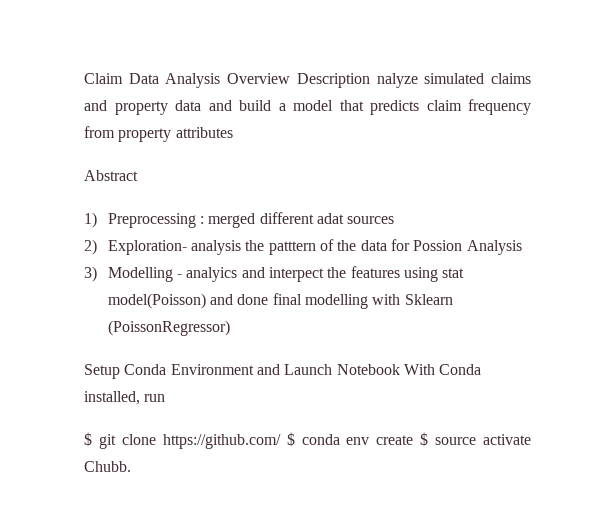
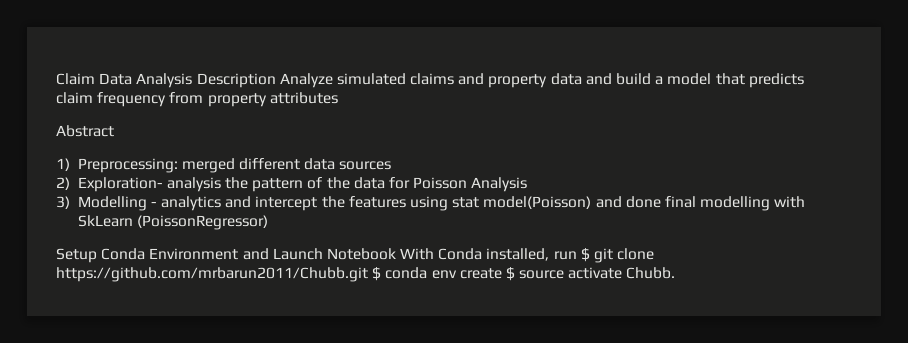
- Claim Data Analysis Overview Description nalyze simulated claims and property data and build a model that predicts claim frequency from property attributes
+ Claim Data Analysis Description Analyze simulated claims and property data and build a model that predicts claim frequency from property attributes
- 1) Preprocessing : merged different adat sources
+ 1) Preprocessing: merged different data sources
- 2) Exploration- analysis the patttern of the data for Possion Analysis
+ 2) Exploration- analysis the pattern of the data for Poisson Analysis
- 3) Modelling - analyics and interpect the features using stat model(Poisson) and done final modelling with Sklearn (PoissonRegressor)
+ 3) Modelling - analytics and intercept the features using stat model(Poisson) and done final modelling with SkLearn (PoissonRegressor)
- Setup Conda Environment and Launch Notebook With Conda installed, run
- $ git clone https://github.com/ $ conda env create $ source activate Chubb.
+ Setup Conda Environment and Launch Notebook With Conda installed, run $ git clone https://github.com/mrbarun2011/Chubb.git $ conda env create $ source activate Chubb.

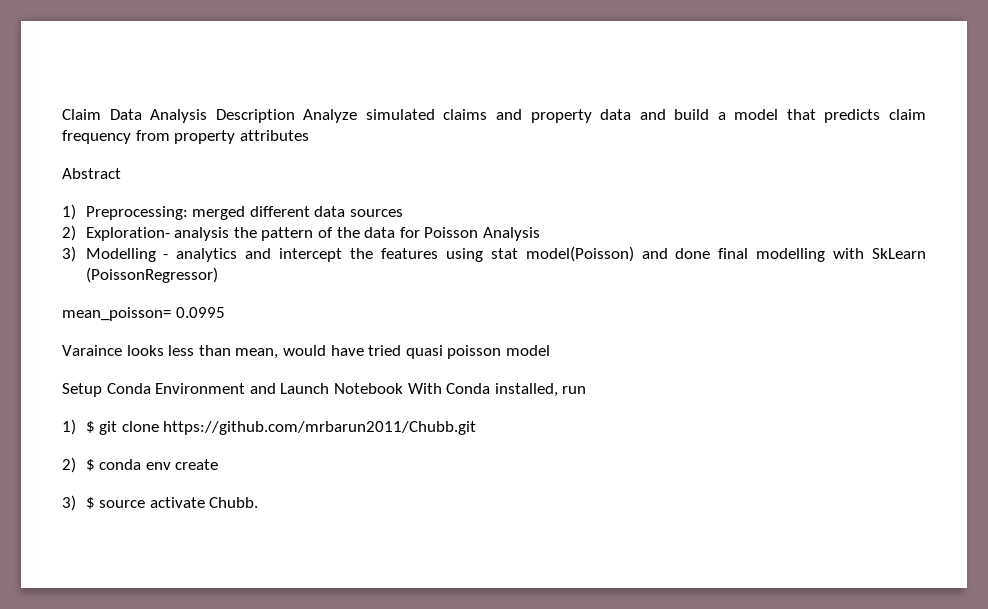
+ mean_poisson= 0.0995
+ Varaince looks less than mean, would have tried quasi poisson model
- Setup Conda Environment and Launch Notebook With Conda installed, run $ git clone https://github.com/mrbarun2011/Chubb.git $ conda env create $ source activate Chubb.
+ Setup Conda Environment and Launch Notebook With Conda installed, run
+ 1) $ git clone https://github.com/mrbarun2011/Chubb.git
+ 2) $ conda env create
+ 3) $ source activate Chubb.

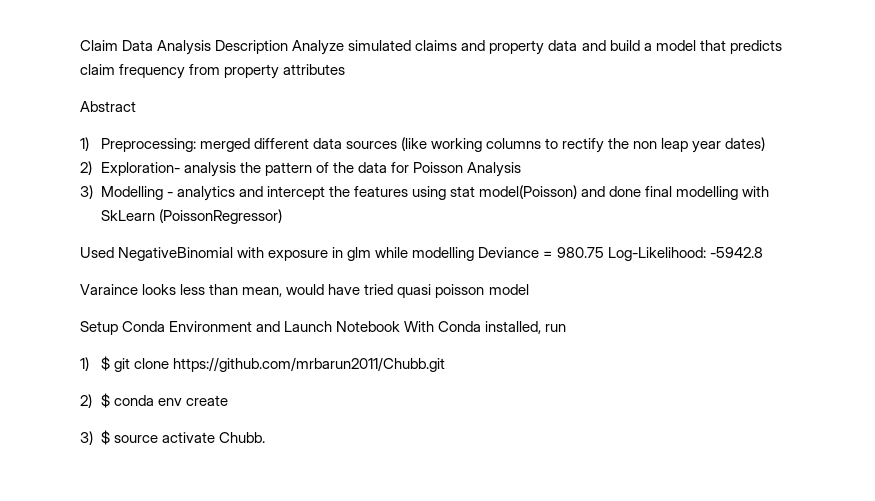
- 1) Preprocessing: merged different data sources
+ 1) Preprocessing: merged different data sources (like working columns to rectify the non leap year dates)
- mean_poisson= 0.0995
+ Used NegativeBinomial with exposure in glm while modelling Deviance = 980.75 Log-Likelihood: -5942.8

